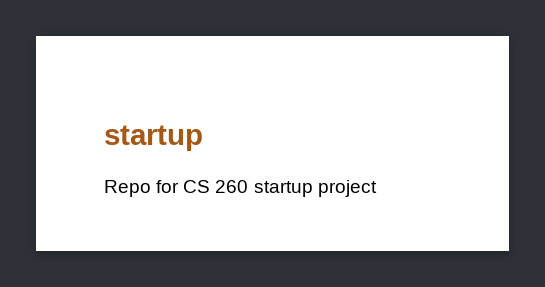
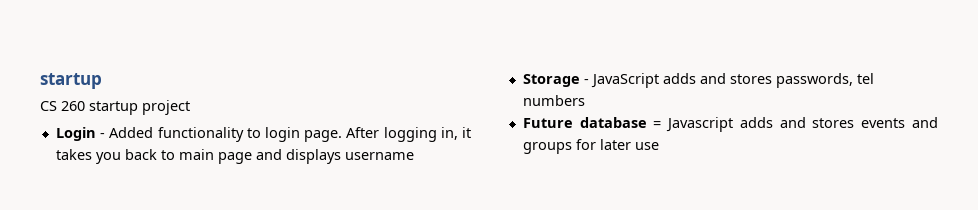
- Repo for CS 260 startup project
+ CS 260 startup project
+ Login - Added functionality to login page. After logging in, it takes you back to main page and displays username
+ Storage - JavaScript adds and stores passwords, tel numbers
+ Future database = Javascript adds and stores events and groups for later use

